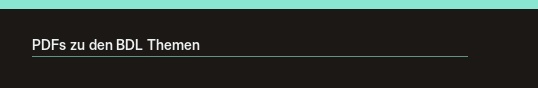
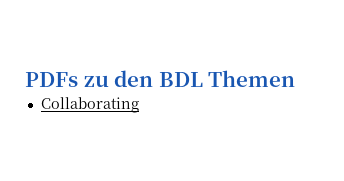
+ Collaborating

